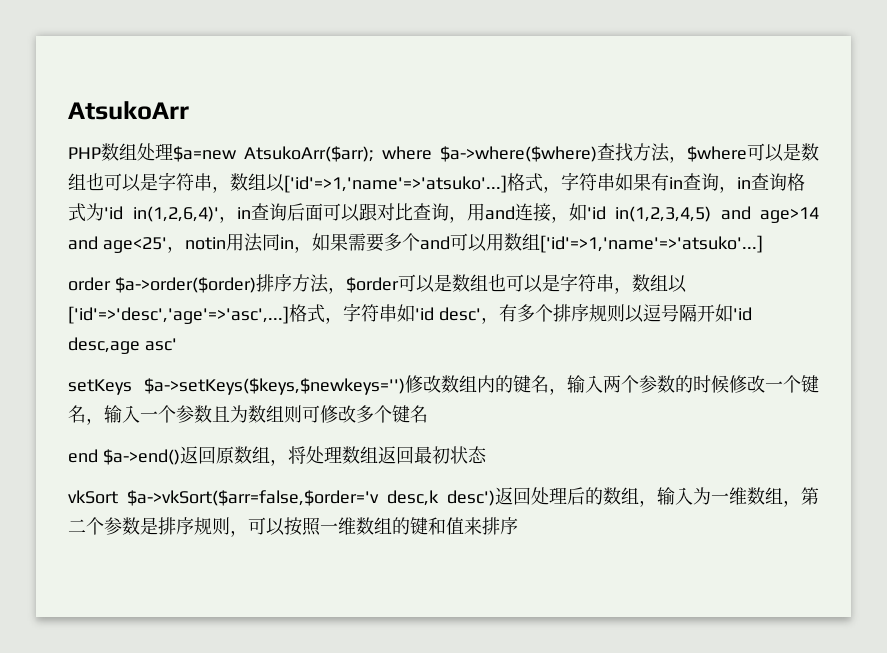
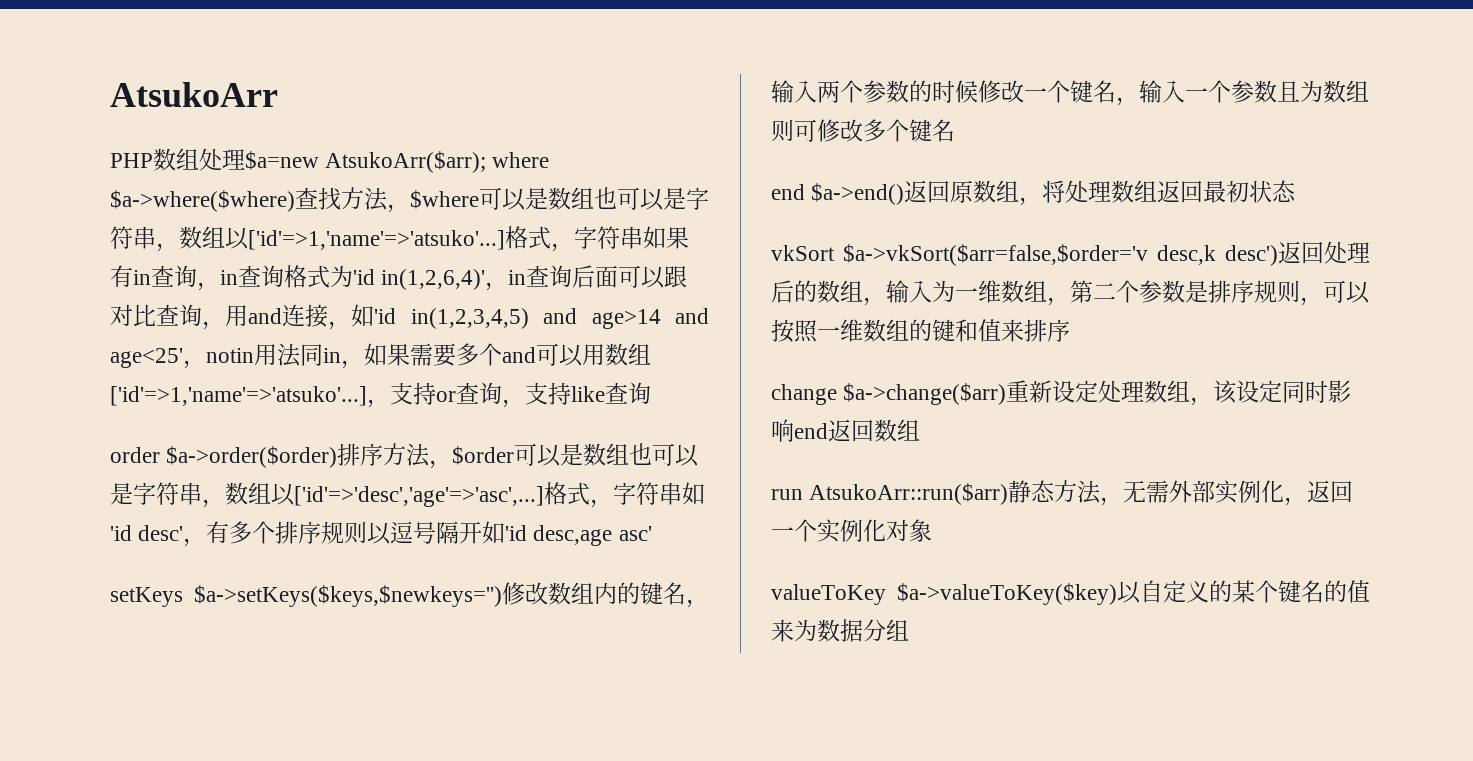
+ ，支持or查询，支持like查询
+ change $a->change($arr)重新设定处理数组，该设定同时影响end返回数组
+ run AtsukoArr::run($arr)静态方法，无需外部实例化，返回一个实例化对象
+ valueToKey $a->valueToKey($key)以自定义的某个键名的值来为数据分组

